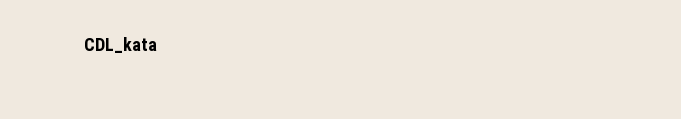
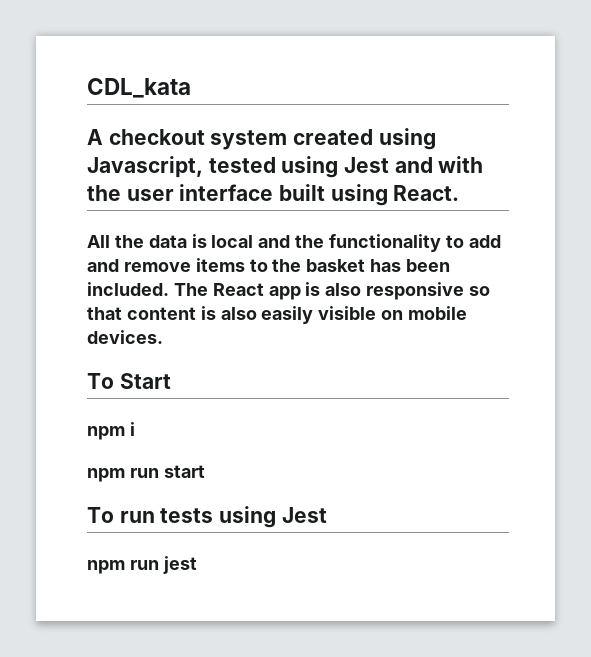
+ A checkout system created using Javascript, tested using Jest and with the user interface built using React.
+ All the data is local and the functionality to add and remove items to the basket has been included. The React app is also responsive so that content is also easily visible on mobile devices.
+ To Start
+ npm i
+ npm run start
+ To run tests using Jest
+ npm run jest

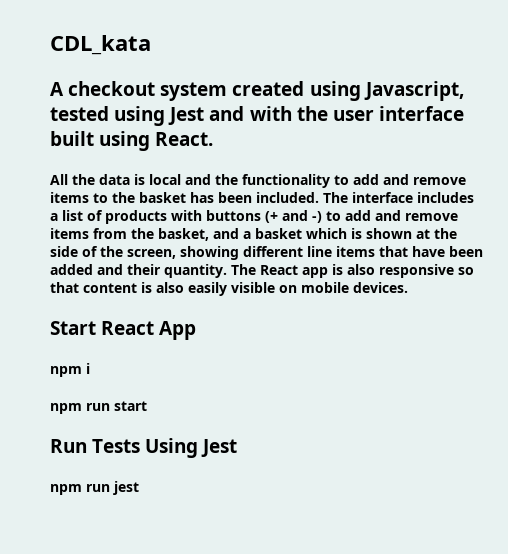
- The React app is also responsive so that content is also easily visible on mobile devices.
+ The interface includes a list of products with buttons (+ and -) to add and remove items from the basket, and a basket which is shown at the side of the screen, showing different line items that have been added and their quantity. The React app is also responsive so that content is also easily visible on mobile devices.
- To Start
+ Start React App
- To run tests using Jest
+ Run Tests Using Jest

